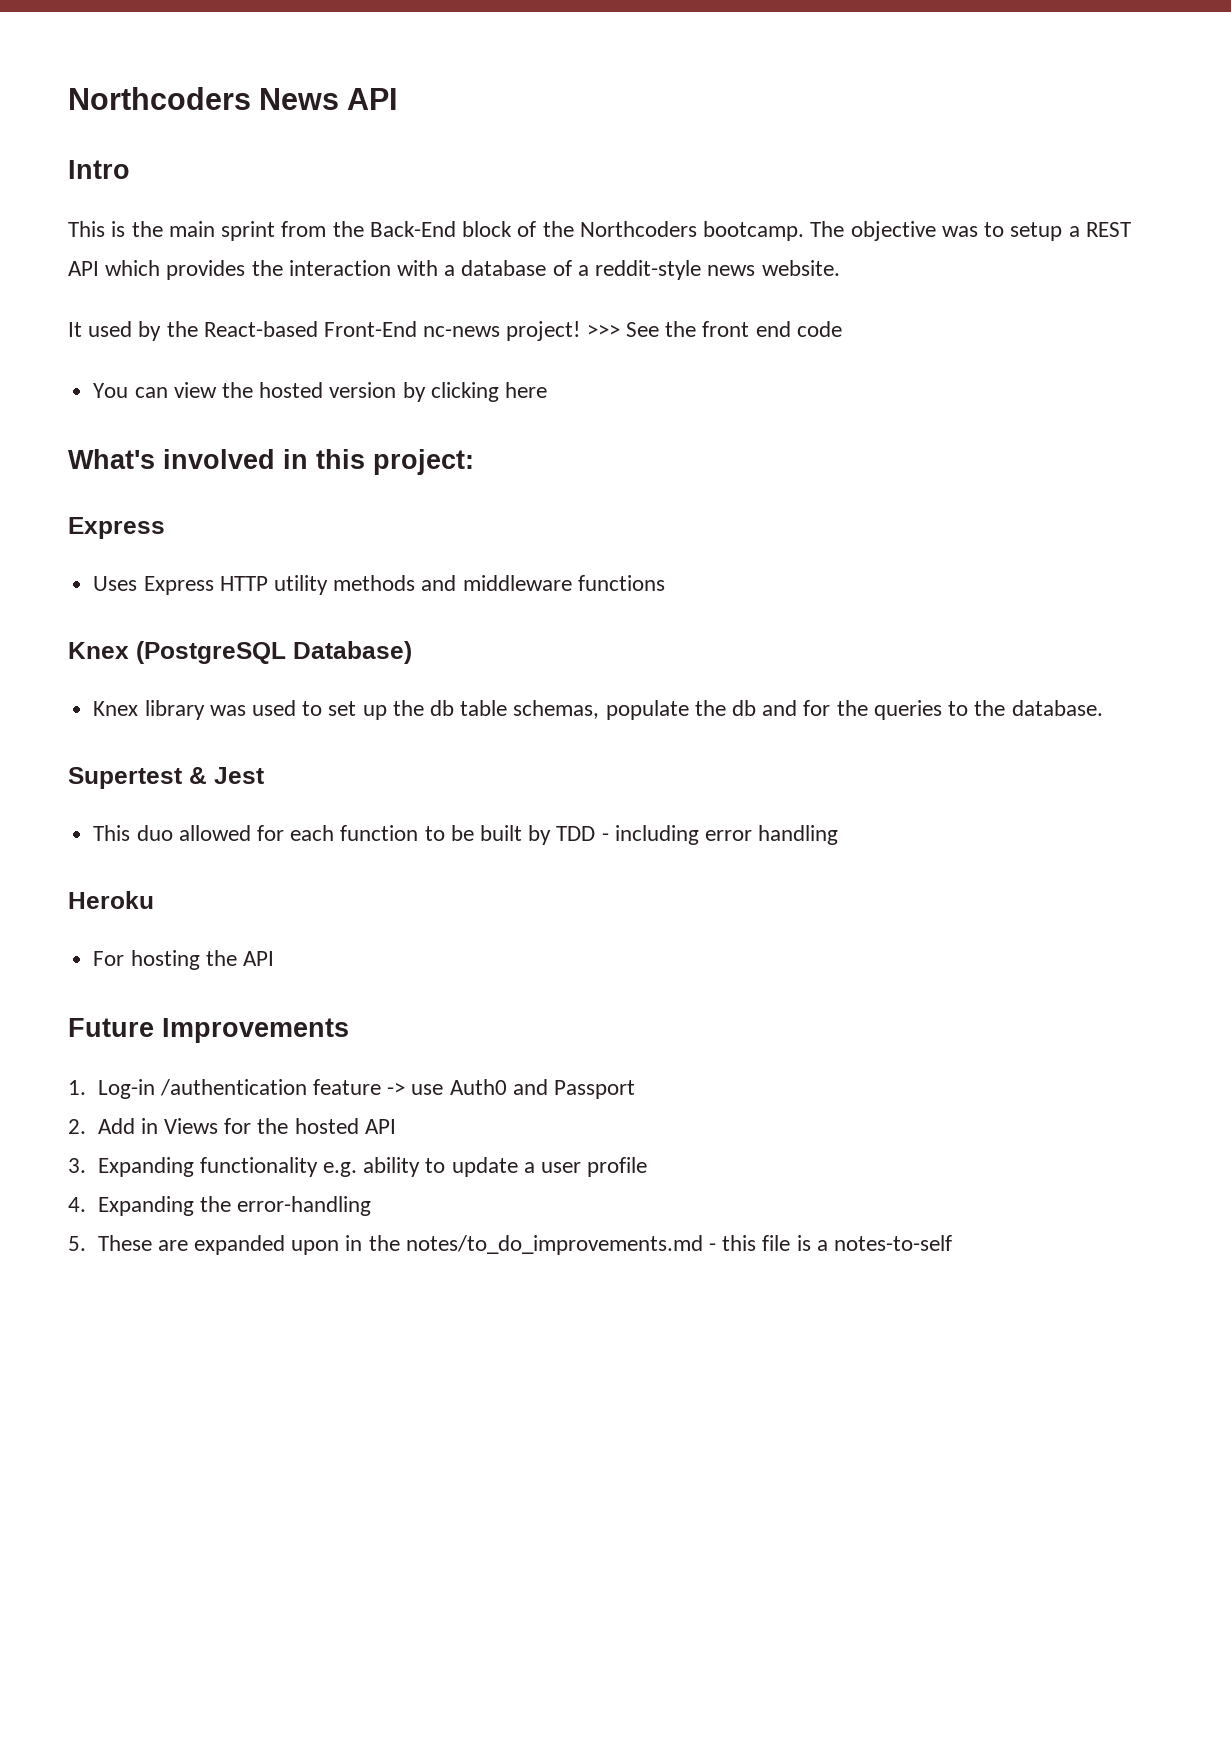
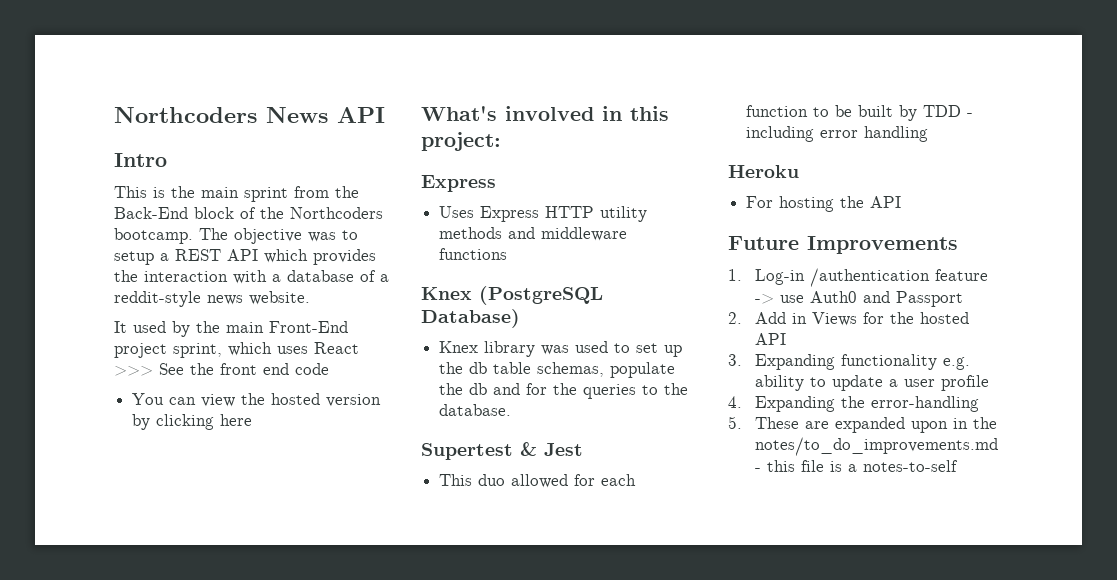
- It used by the React-based Front-End nc-news project! >>> See the front end code
+ It used by the main Front-End project sprint, which uses React >>> See the front end code

